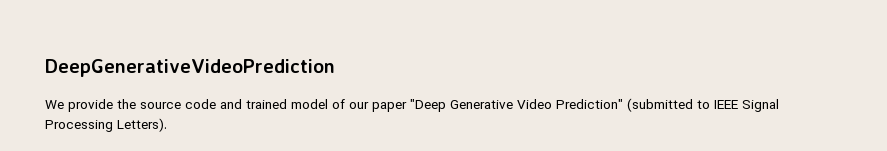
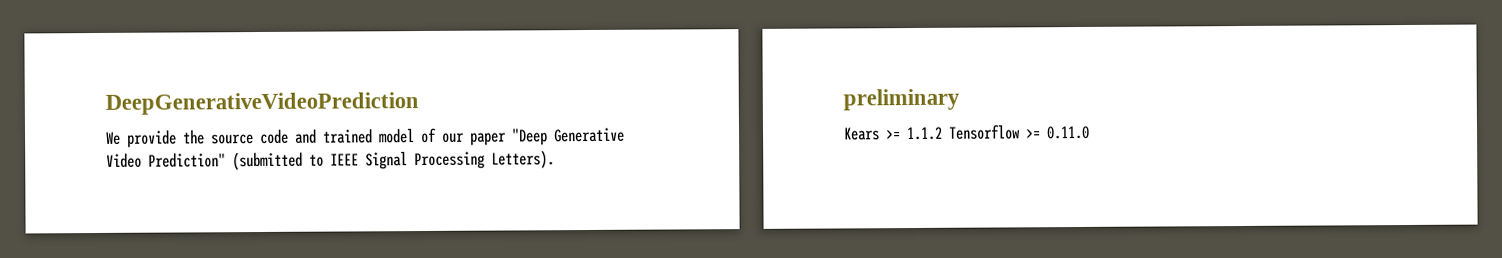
+ preliminary
+ Kears >= 1.1.2 Tensorflow >= 0.11.0

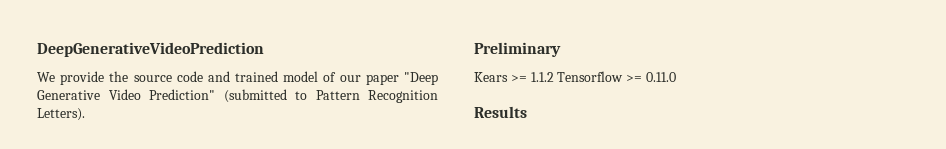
- We provide the source code and trained model of our paper "Deep Generative Video Prediction" (submitted to IEEE Signal Processing Letters).
+ We provide the source code and trained model of our paper "Deep Generative Video Prediction" (submitted to Pattern Recognition Letters).
- preliminary
+ Preliminary
+ Results

